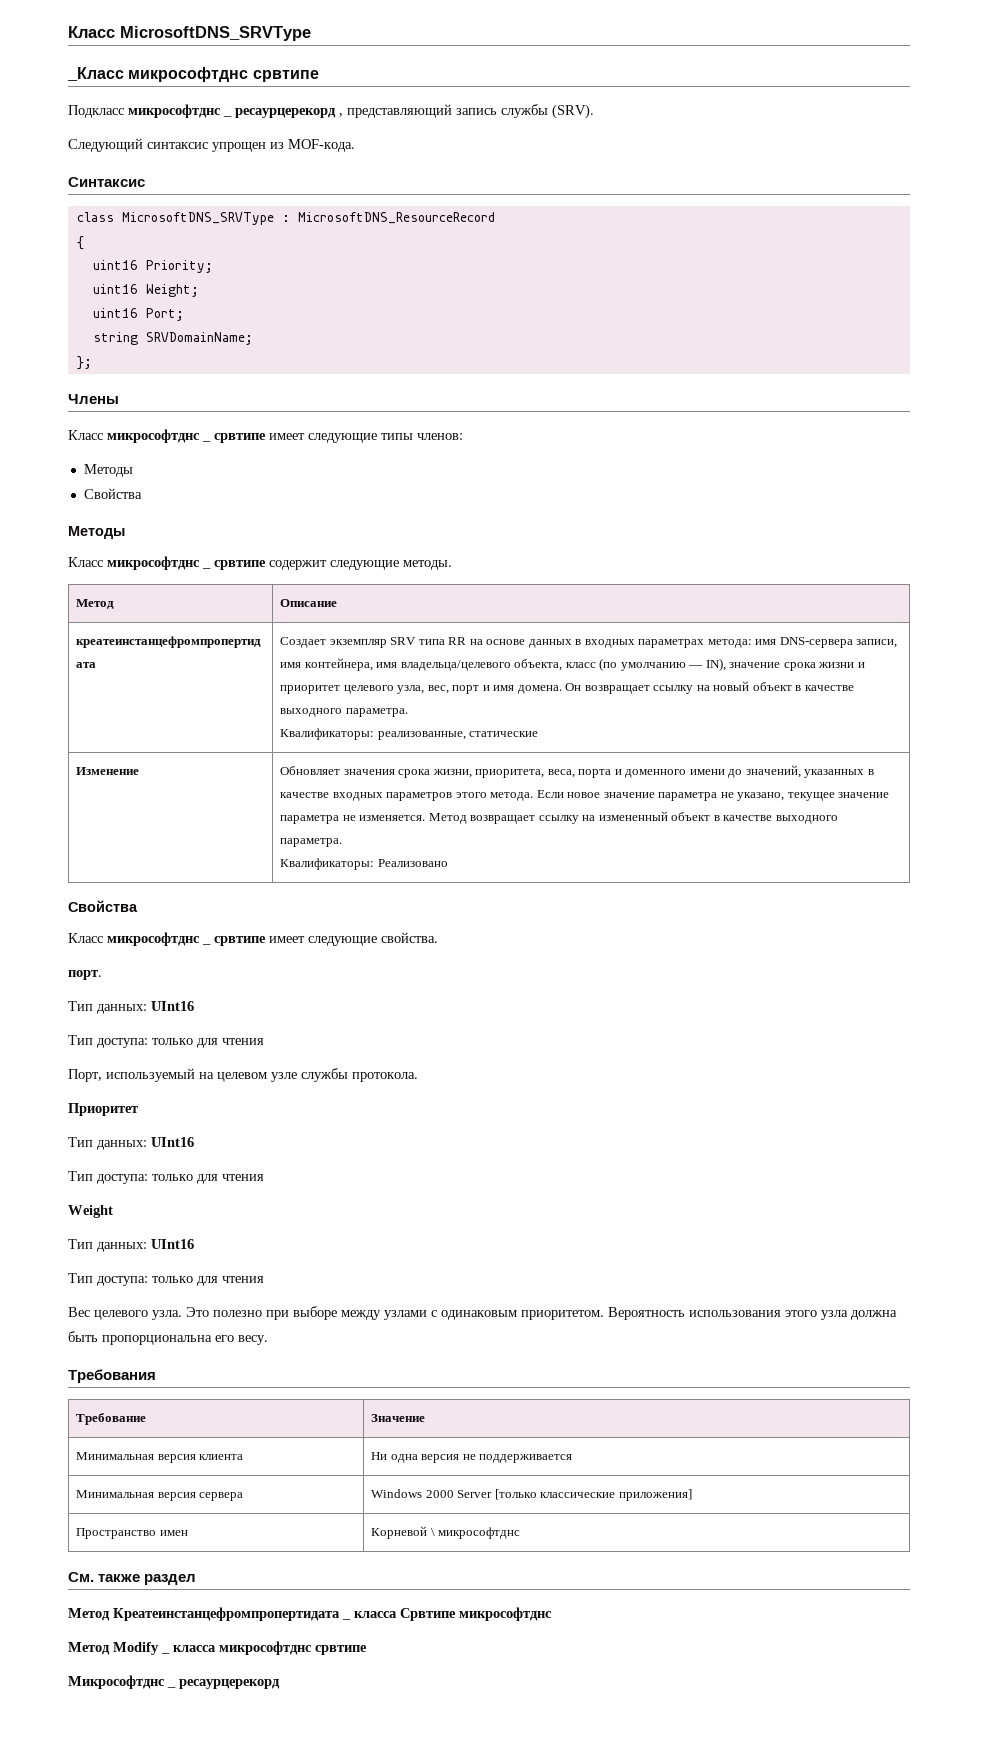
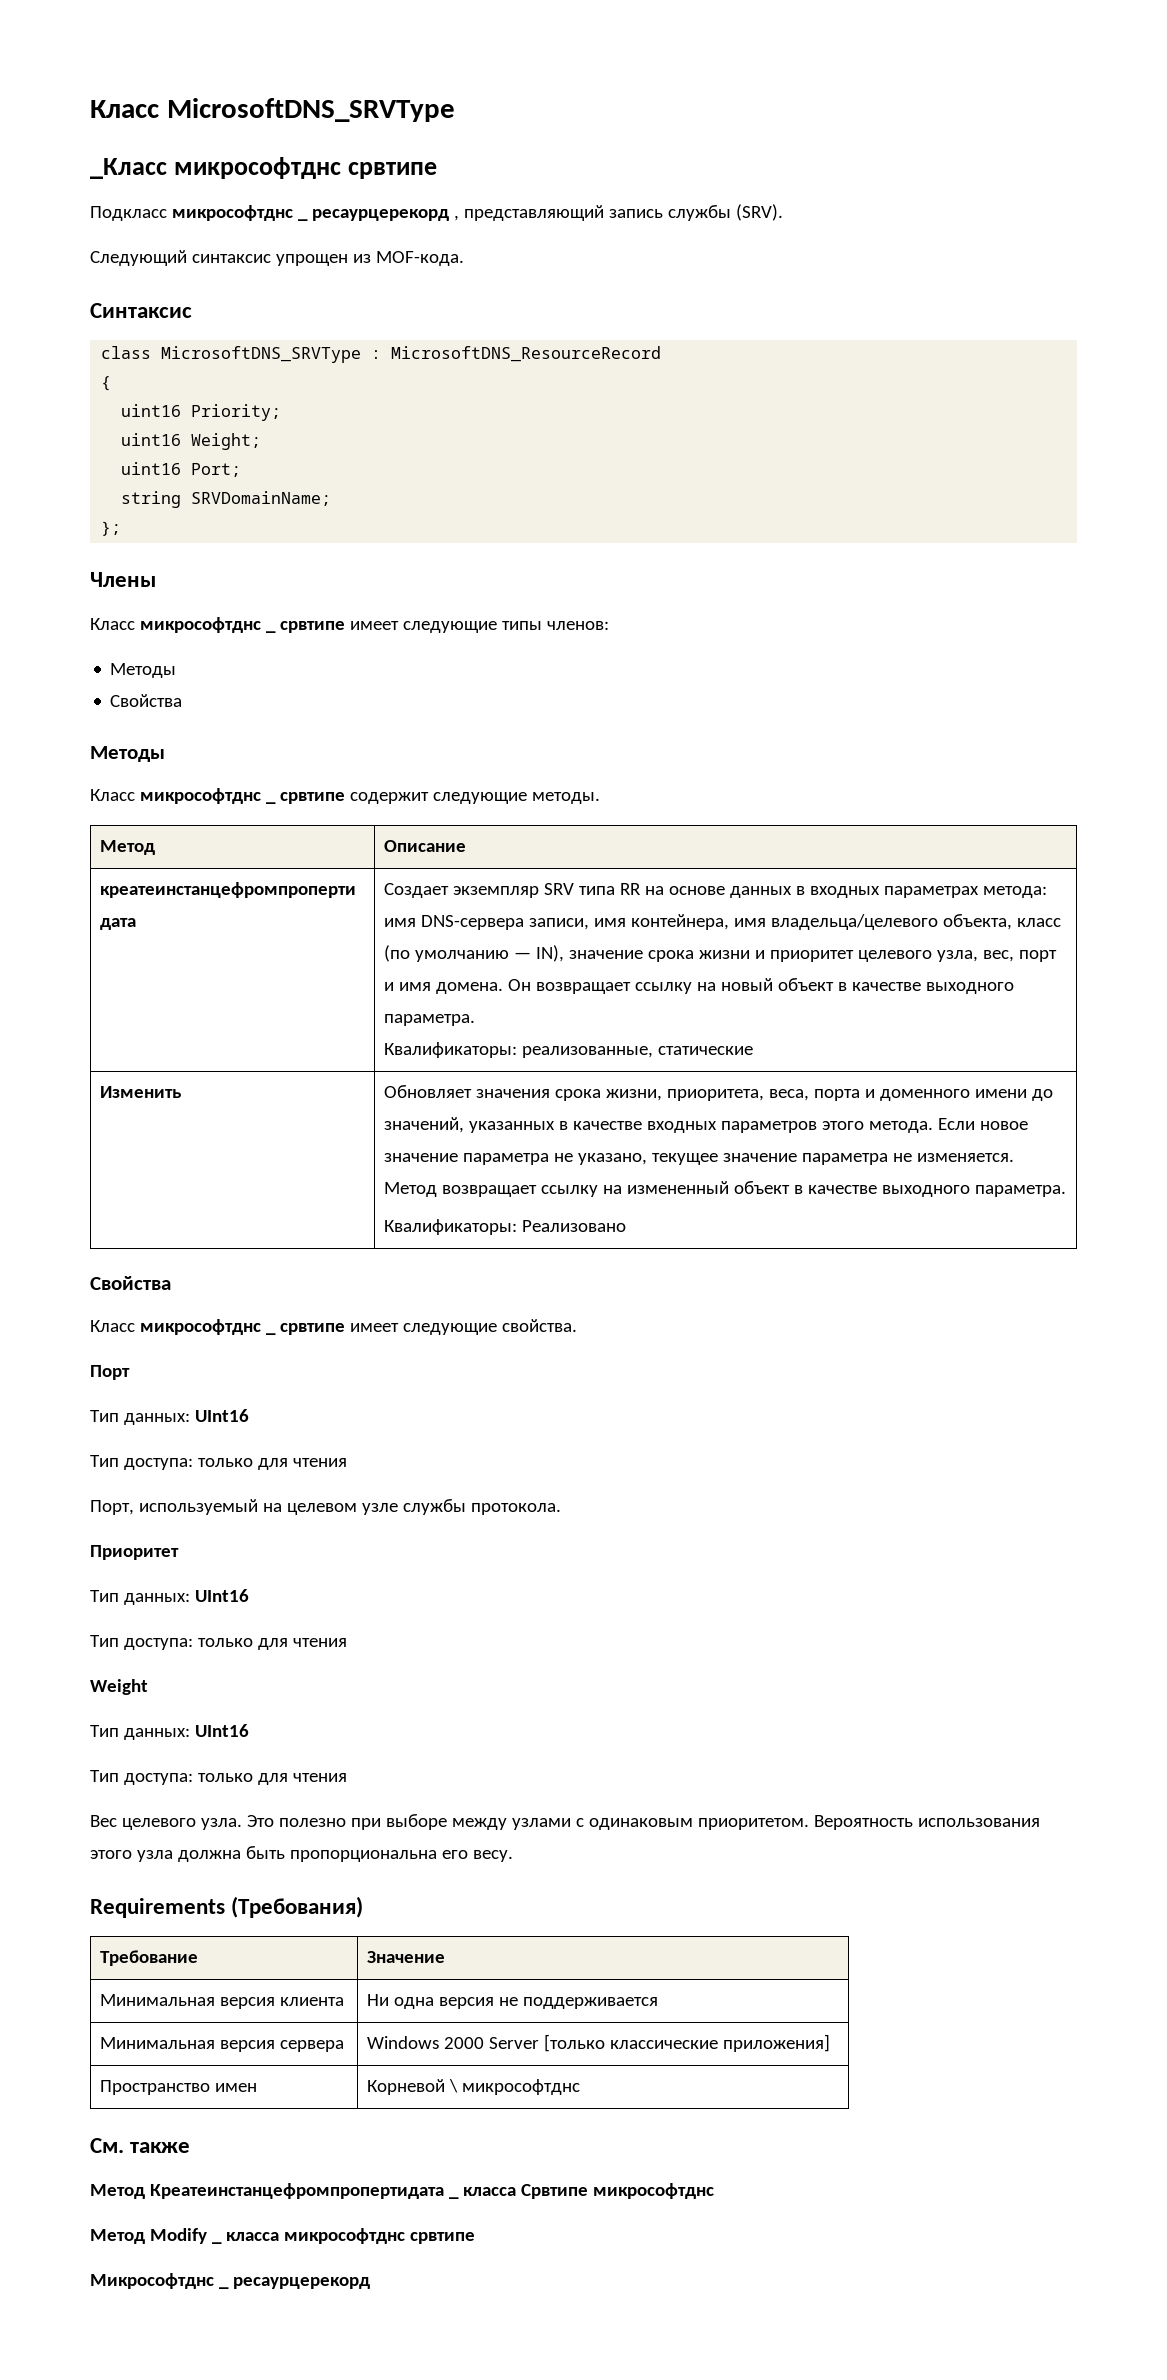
- Изменение
+ Изменить
- порт.
+ Порт
- Требования
+ Requirements (Требования)
- См. также раздел
+ См. также

